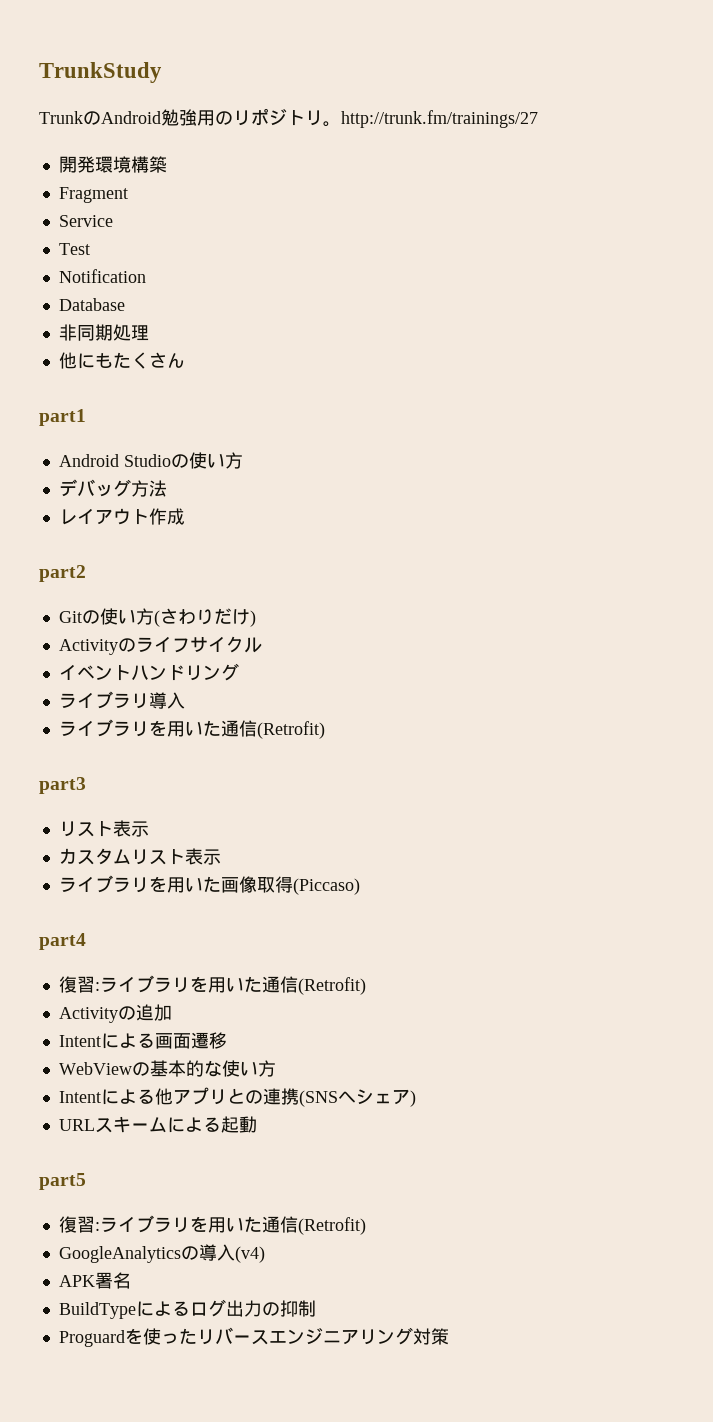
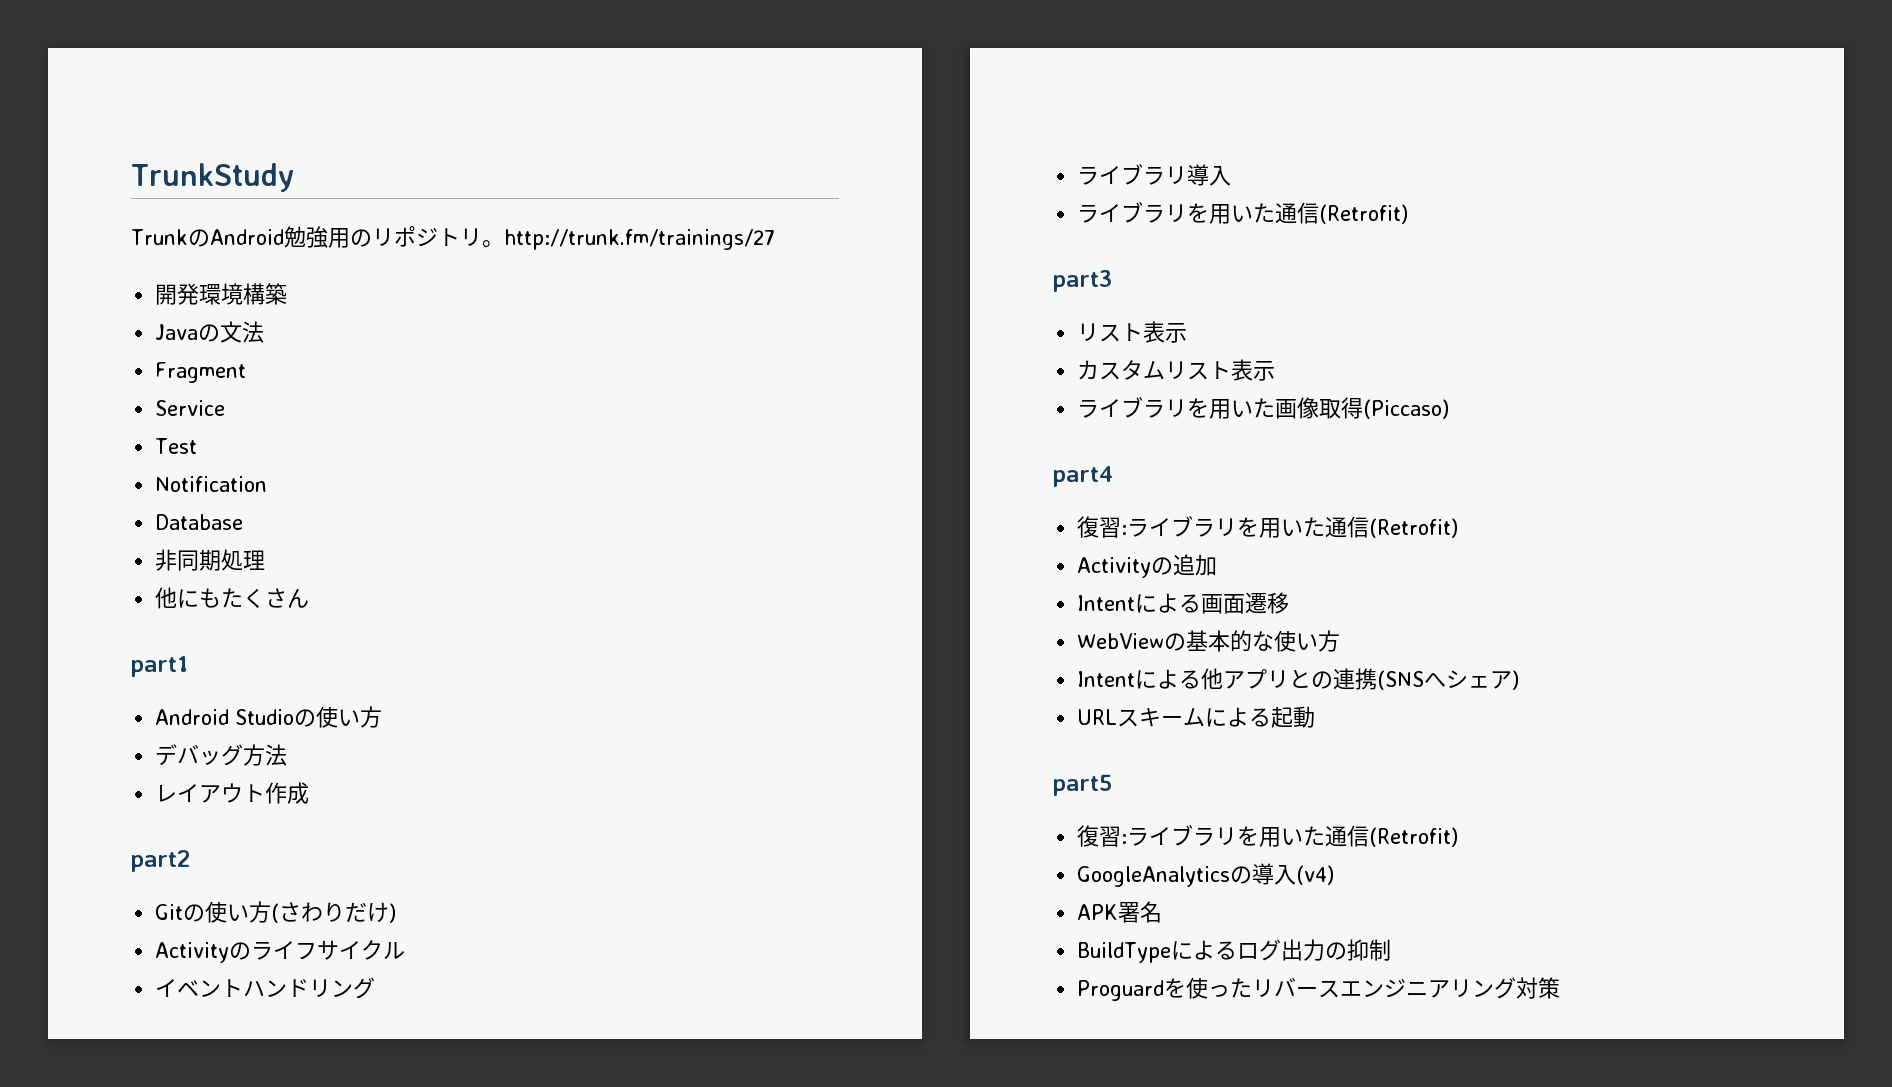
+ Javaの文法

